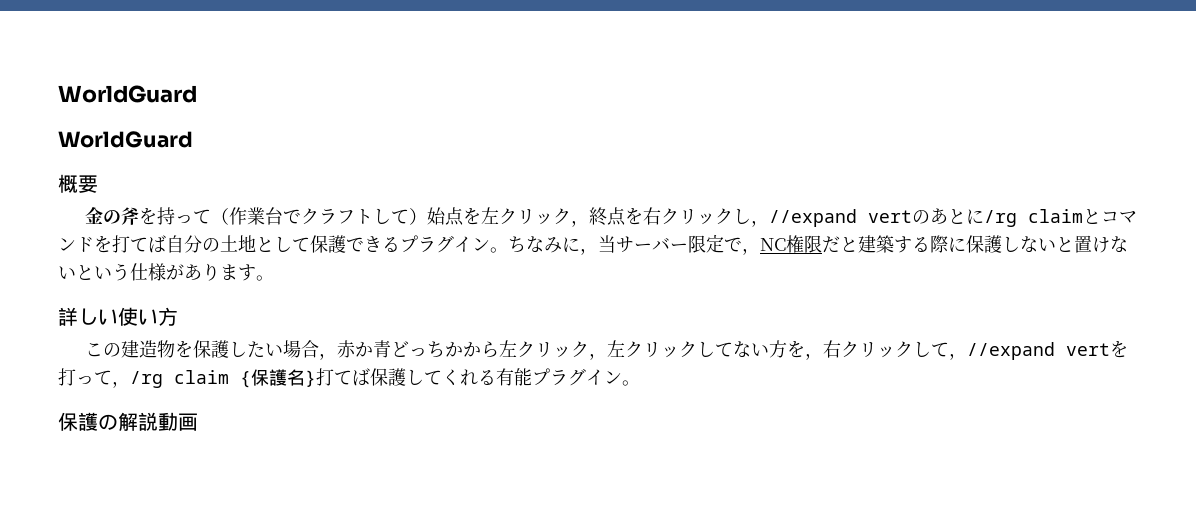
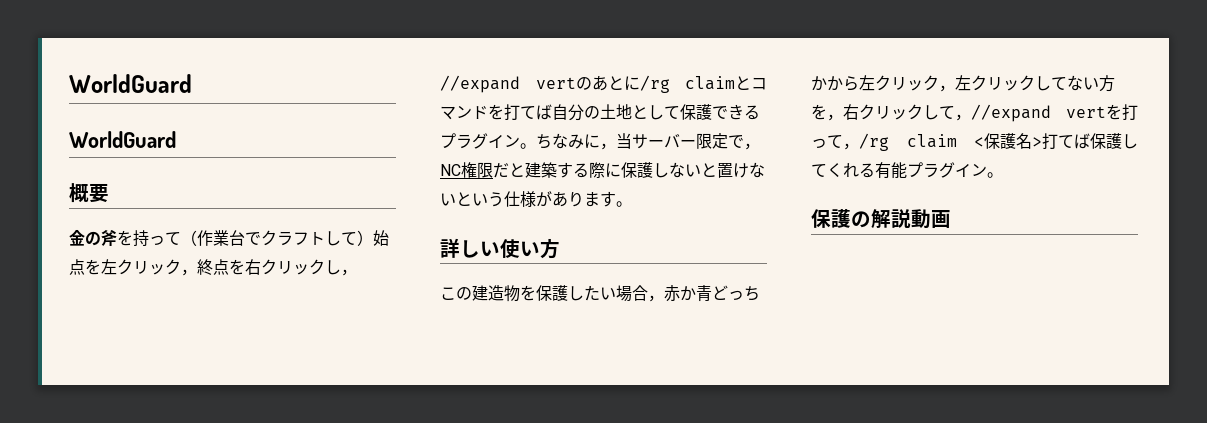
- この建造物を保護したい場合，赤か青どっちかから左クリック，左クリックしてない方を，右クリックして，//expand vertを打って，/rg claim {保護名}打てば保護してくれる有能プラグイン。
+ この建造物を保護したい場合，赤か青どっちかから左クリック，左クリックしてない方を，右クリックして，//expand vertを打って，/rg claim <保護名>打てば保護してくれる有能プラグイン。

